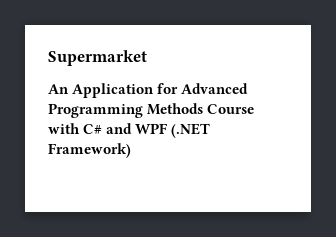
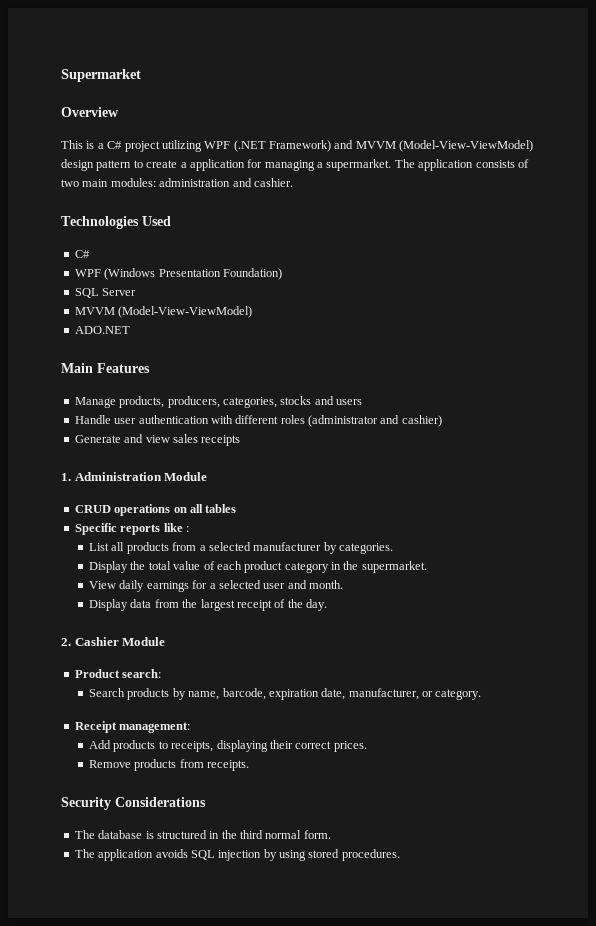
- An Application for Advanced Programming Methods Course with C# and WPF (.NET Framework)
+ Overview
+ This is a C# project utilizing WPF (.NET Framework) and MVVM (Model-View-ViewModel) design pattern to create a application for managing a supermarket. The application consists of two main modules: administration and cashier.
+ Technologies Used
+ C#
+ WPF (Windows Presentation Foundation)
+ SQL Server
+ MVVM (Model-View-ViewModel)
+ ADO.NET
+ Main Features
+ Manage products, producers, categories, stocks and users
+ Handle user authentication with different roles (administrator and cashier)
+ Generate and view sales receipts
+ 1. Administration Module
+ CRUD operations on all tables
+ Specific reports like :
+ List all products from a selected manufacturer by categories.
+ Display the total value of each product category in the supermarket.
+ View daily earnings for a selected user and month.
+ Display data from the largest receipt of the day.
+ 2. Cashier Module
+ Product search:
+ Search products by name, barcode, expiration date, manufacturer, or category.
+ Receipt management:
+ Add products to receipts, displaying their correct prices.
+ Remove products from receipts.
+ Security Considerations
+ The database is structured in the third normal form.
+ The application avoids SQL injection by using stored procedures.

